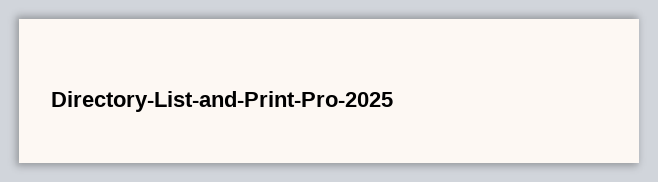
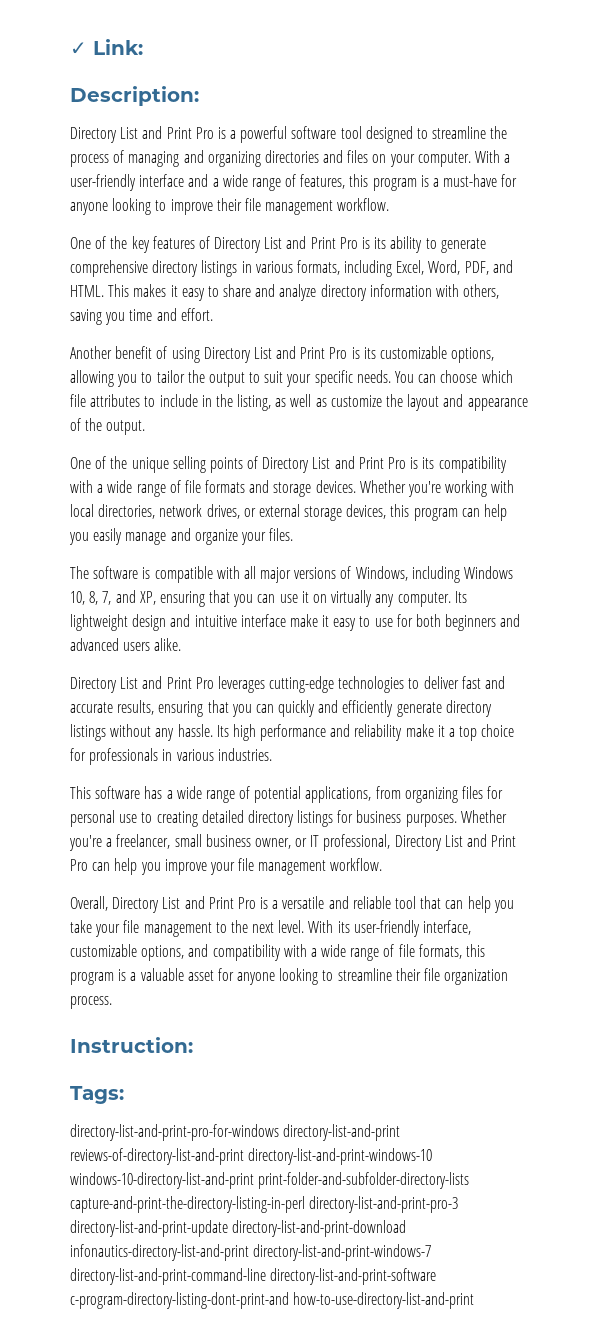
- Directory-List-and-Print-Pro-2025
+ ✓ Link:
+ Description:
+ Directory List and Print Pro is a powerful software tool designed to streamline the process of managing and organizing directories and files on your computer. With a user-friendly interface and a wide range of features, this program is a must-have for anyone looking to improve their file management workflow.
+ One of the key features of Directory List and Print Pro is its ability to generate comprehensive directory listings in various formats, including Excel, Word, PDF, and HTML. This makes it easy to share and analyze directory information with others, saving you time and effort.
+ Another benefit of using Directory List and Print Pro is its customizable options, allowing you to tailor the output to suit your specific needs. You can choose which file attributes to include in the listing, as well as customize the layout and appearance of the output.
+ One of the unique selling points of Directory List and Print Pro is its compatibility with a wide range of file formats and storage devices. Whether you're working with local directories, network drives, or external storage devices, this program can help you easily manage and organize your files.
+ The software is compatible with all major versions of Windows, including Windows 10, 8, 7, and XP, ensuring that you can use it on virtually any computer. Its lightweight design and intuitive interface make it easy to use for both beginners and advanced users alike.
+ Directory List and Print Pro leverages cutting-edge technologies to deliver fast and accurate results, ensuring that you can quickly and efficiently generate directory listings without any hassle. Its high performance and reliability make it a top choice for professionals in various industries.
+ This software has a wide range of potential applications, from organizing files for personal use to creating detailed directory listings for business purposes. Whether you're a freelancer, small business owner, or IT professional, Directory List and Print Pro can help you improve your file management workflow.
+ Overall, Directory List and Print Pro is a versatile and reliable tool that can help you take your file management to the next level. With its user-friendly interface, customizable options, and compatibility with a wide range of file formats, this program is a valuable asset for anyone looking to streamline their file organization process.
+ Instruction:
+ Tags:
+ directory-list-and-print-pro-for-windows directory-list-and-print reviews-of-directory-list-and-print directory-list-and-print-windows-10 windows-10-directory-list-and-print print-folder-and-subfolder-directory-lists capture-and-print-the-directory-listing-in-perl directory-list-and-print-pro-3 directory-list-and-print-update directory-list-and-print-download infonautics-directory-list-and-print directory-list-and-print-windows-7 directory-list-and-print-command-line directory-list-and-print-software c-program-directory-listing-dont-print-and how-to-use-directory-list-and-print

